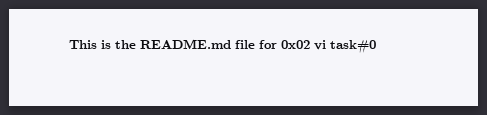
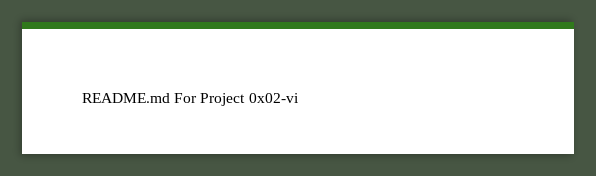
- This is the README.md file for 0x02 vi task#0
+ README.md For Project 0x02-vi

